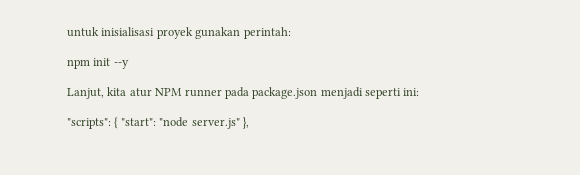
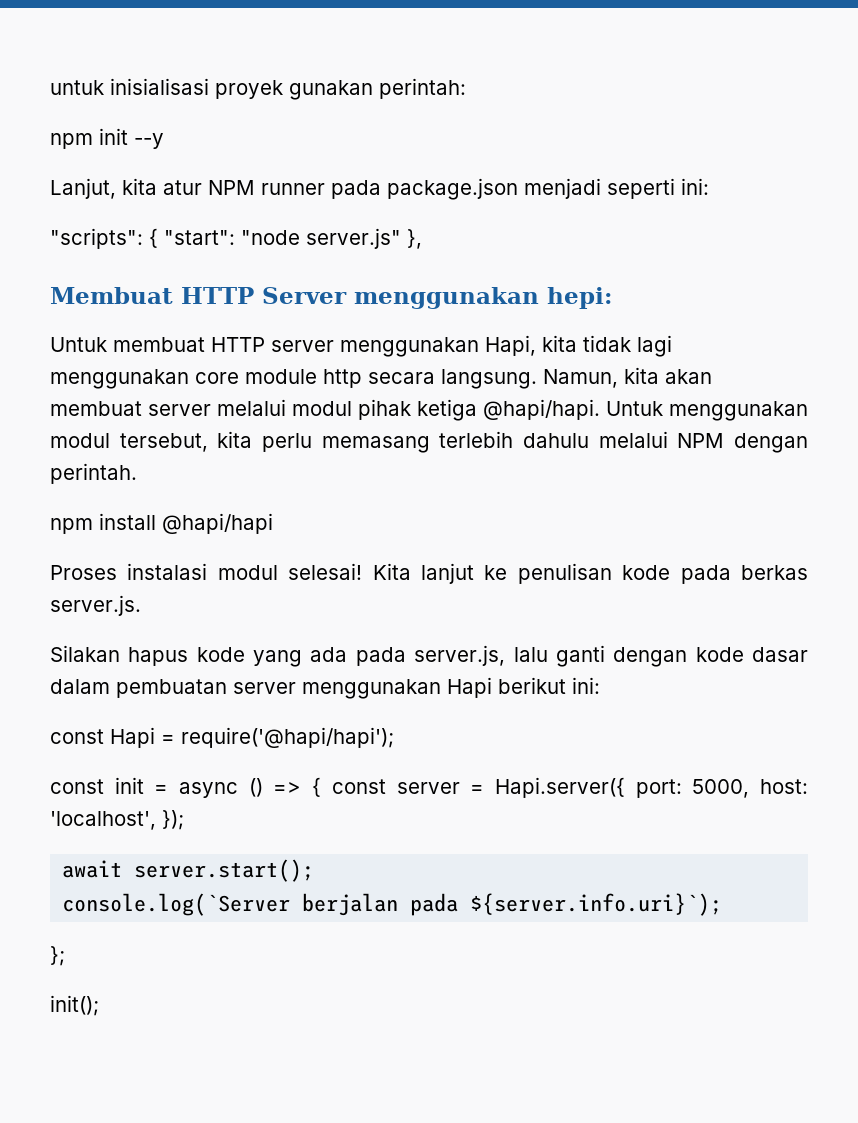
+ Membuat HTTP Server menggunakan hepi:
+ Untuk membuat HTTP server menggunakan Hapi, kita tidak lagi menggunakan core module http secara langsung. Namun, kita akan membuat server melalui modul pihak ketiga @hapi/hapi. Untuk menggunakan modul tersebut, kita perlu memasang terlebih dahulu melalui NPM dengan perintah.
+ npm install @hapi/hapi
+ Proses instalasi modul selesai! Kita lanjut ke penulisan kode pada berkas server.js.
+ Silakan hapus kode yang ada pada server.js, lalu ganti dengan kode dasar dalam pembuatan server menggunakan Hapi berikut ini:
+ const Hapi = require('@hapi/hapi');
+ const init = async () => { const server = Hapi.server({ port: 5000, host: 'localhost', });
+ await server.start();
+ console.log(`Server berjalan pada ${server.info.uri}`);
+ };
+ init();

